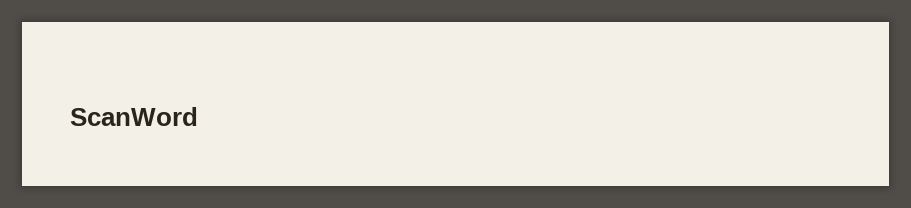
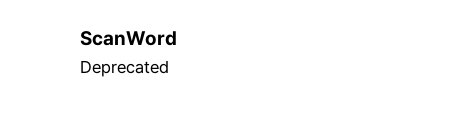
+ Deprecated

